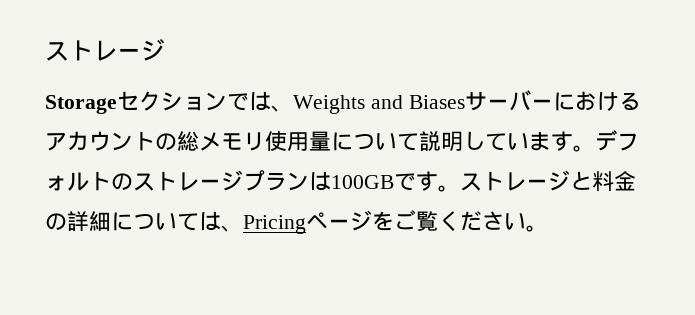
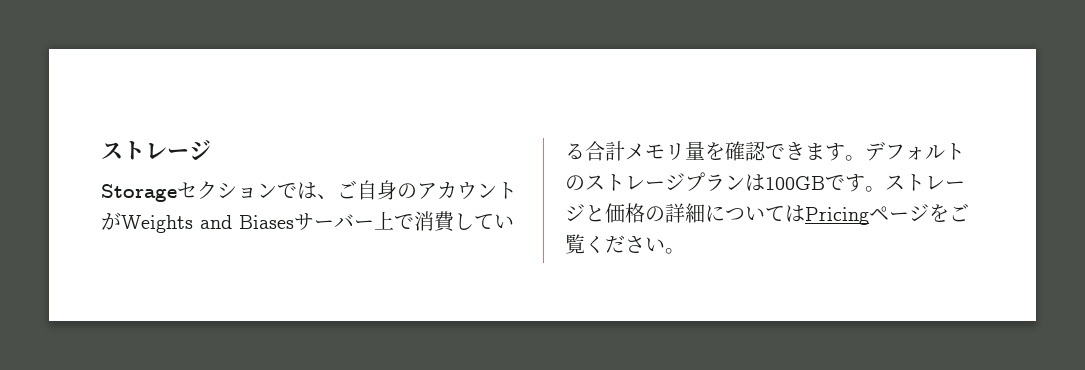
- Storageセクションでは、Weights and Biasesサーバーにおけるアカウントの総メモリ使用量について説明しています。
+ Storageセクションでは、ご自身のアカウントがWeights and Biasesサーバー上で消費している合計メモリ量を確認できます。
- ストレージと料金の詳細については、Pricingページをご覧ください。
+ ストレージと価格の詳細についてはPricingページをご覧ください。

